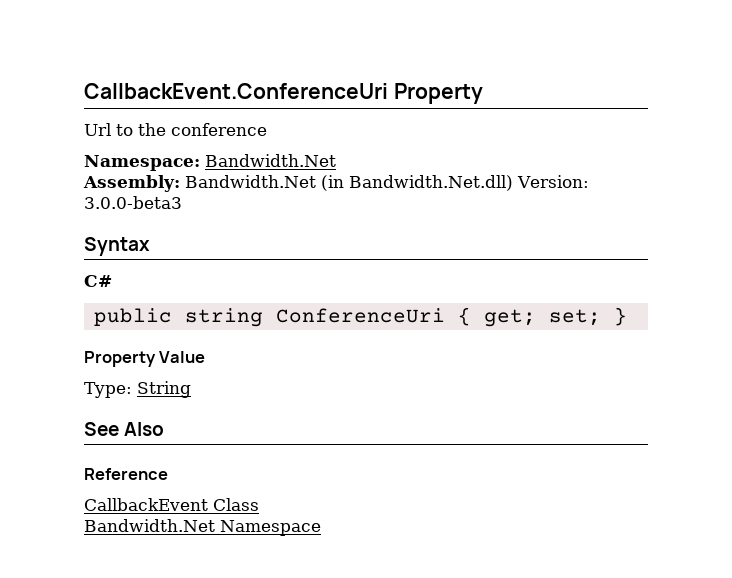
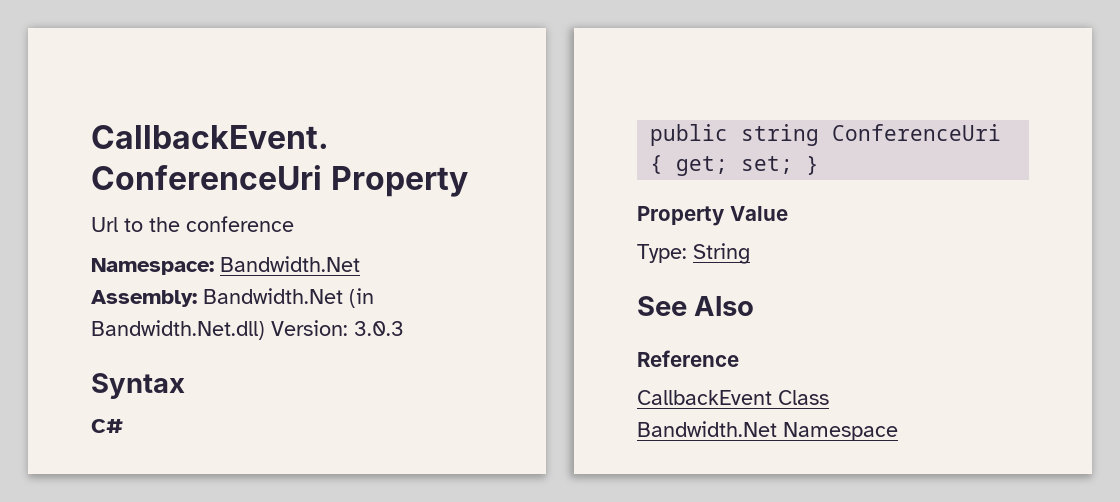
- Assembly: Bandwidth.Net (in Bandwidth.Net.dll) Version: 3.0.0-beta3
+ Assembly: Bandwidth.Net (in Bandwidth.Net.dll) Version: 3.0.3

